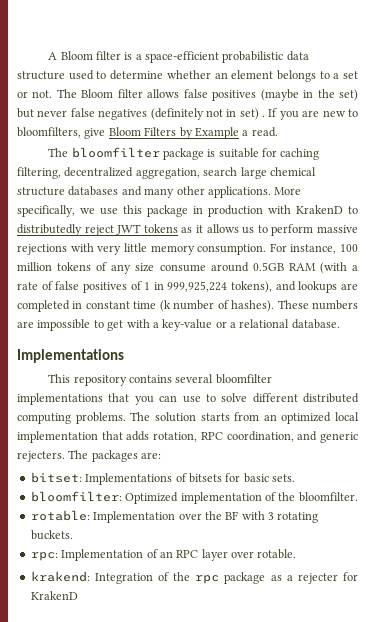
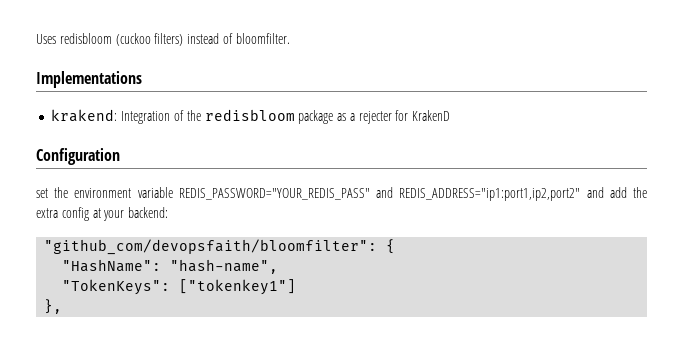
- A Bloom filter is a space-efficient probabilistic data structure used to determine whether an element belongs to a set or not. The Bloom filter allows false positives (maybe in the set) but never false negatives (definitely not in set) . If you are new to bloomfilters, give Bloom Filters by Example a read.
- The bloomfilter package is suitable for caching filtering, decentralized aggregation, search large chemical structure databases and many other applications. More specifically, we use this package in production with KrakenD to distributedly reject JWT tokens as it allows us to perform massive rejections with very little memory consumption. For instance, 100 million tokens of any size consume around 0.5GB RAM (with a rate of false positives of 1 in 999,925,224 tokens), and lookups are completed in constant time (k number of hashes). These numbers are impossible to get with a key-value or a relational database.
+ Uses redisbloom (cuckoo filters) instead of bloomfilter.
  Implementations
- This repository contains several bloomfilter implementations that you can use to solve different distributed computing problems. The solution starts from an optimized local implementation that adds rotation, RPC coordination, and generic rejecters. The packages are:
- bitset: Implementations of bitsets for basic sets.
- bloomfilter: Optimized implementation of the bloomfilter.
- rotable: Implementation over the BF with 3 rotating buckets.
- rpc: Implementation of an RPC layer over rotable.
- krakend: Integration of the rpc package as a rejecter for KrakenD
+ krakend: Integration of the redisbloom package as a rejecter for KrakenD
+ Configuration
+ set the environment variable REDIS_PASSWORD="YOUR_REDIS_PASS" and REDIS_ADDRESS="ip1:port1,ip2,port2" and add the extra config at your backend:
+ "github_com/devopsfaith/bloomfilter": {
+ "HashName": "hash-name",
+ "TokenKeys": ["tokenkey1"]
+ },

